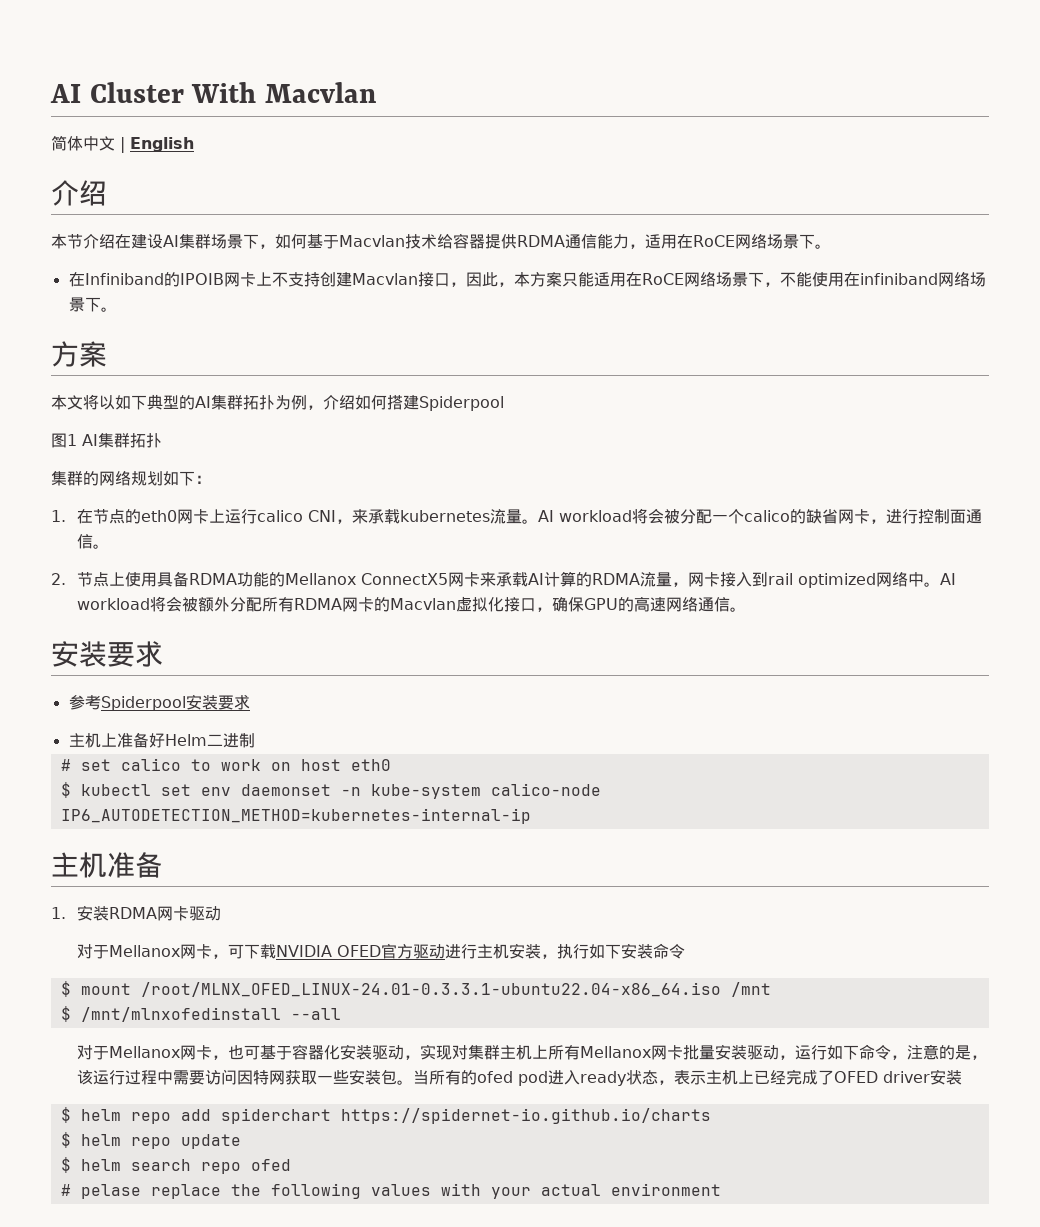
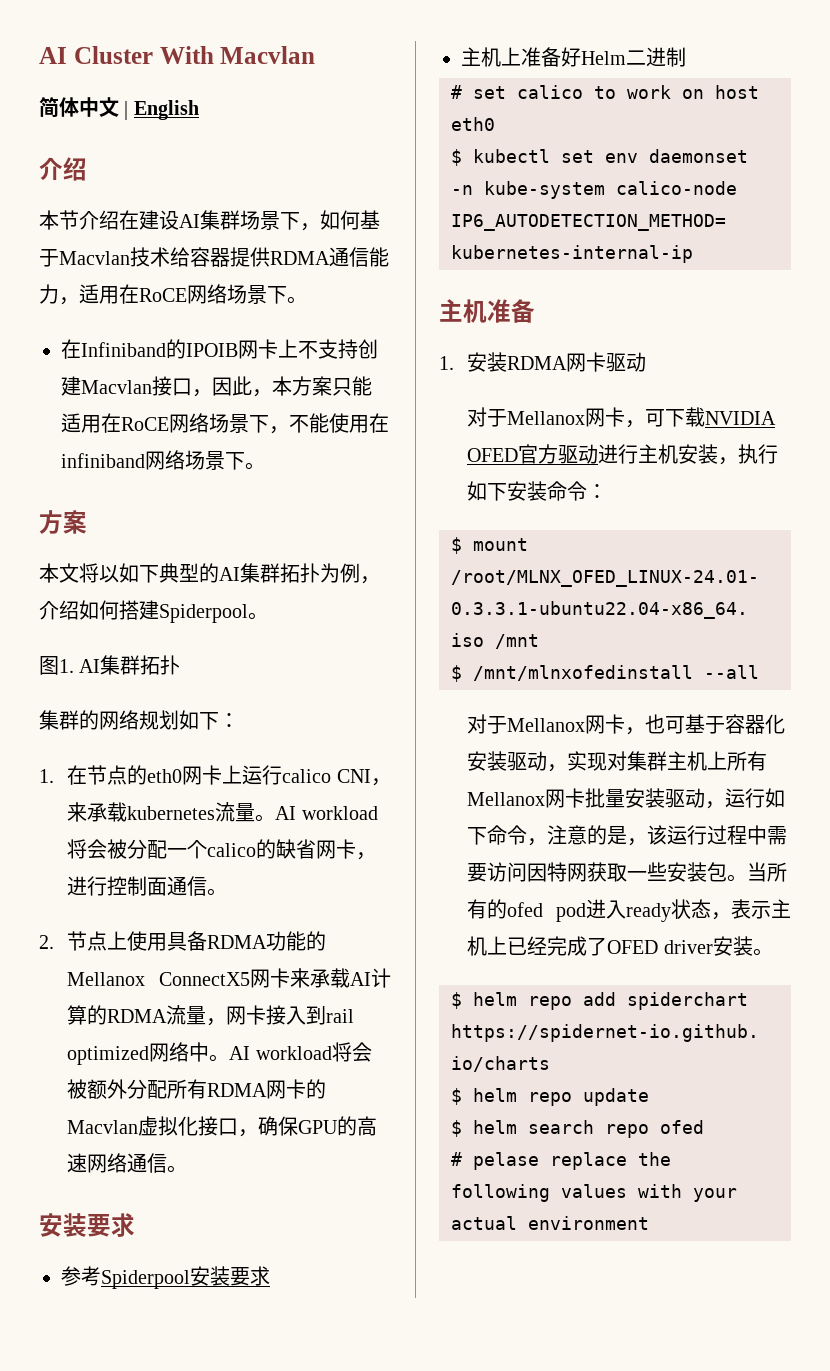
- 本文将以如下典型的AI集群拓扑为例，介绍如何搭建Spiderpool
+ 本文将以如下典型的AI集群拓扑为例，介绍如何搭建Spiderpool。
- 图1 AI集群拓扑
+ 图1. AI集群拓扑
- 对于Mellanox网卡，可下载NVIDIA OFED官方驱动进行主机安装，执行如下安装命令
+ 对于Mellanox网卡，可下载NVIDIA OFED官方驱动进行主机安装，执行如下安装命令：
- 当所有的ofed pod进入ready状态，表示主机上已经完成了OFED driver安装
+ 当所有的ofed pod进入ready状态，表示主机上已经完成了OFED driver安装。

